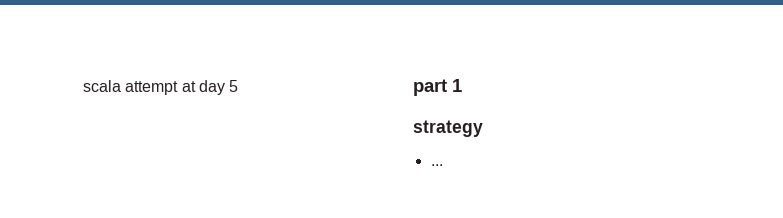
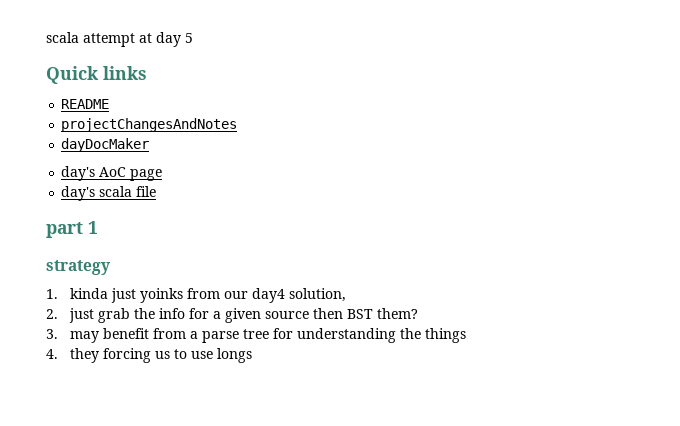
+ Quick links
+ README
+ projectChangesAndNotes
+ dayDocMaker
+ day's AoC page
+ day's scala file
  part 1
  strategy
- ...
+ 1. kinda just yoinks from our day4 solution,
+ 2. just grab the info for a given source then BST them?
+ 3. may benefit from a parse tree for understanding the things
+ 4. they forcing us to use longs

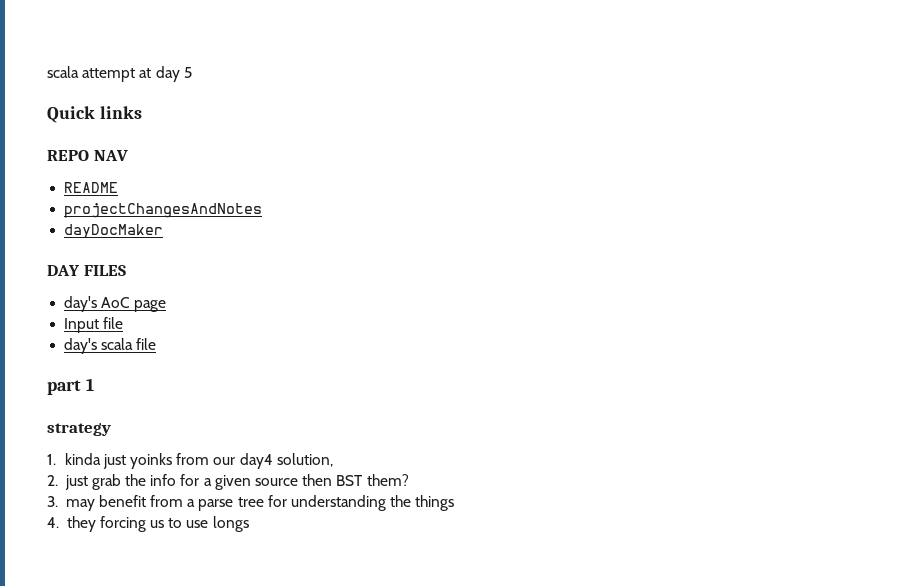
+ REPO NAV
+ DAY FILES
+ Input file

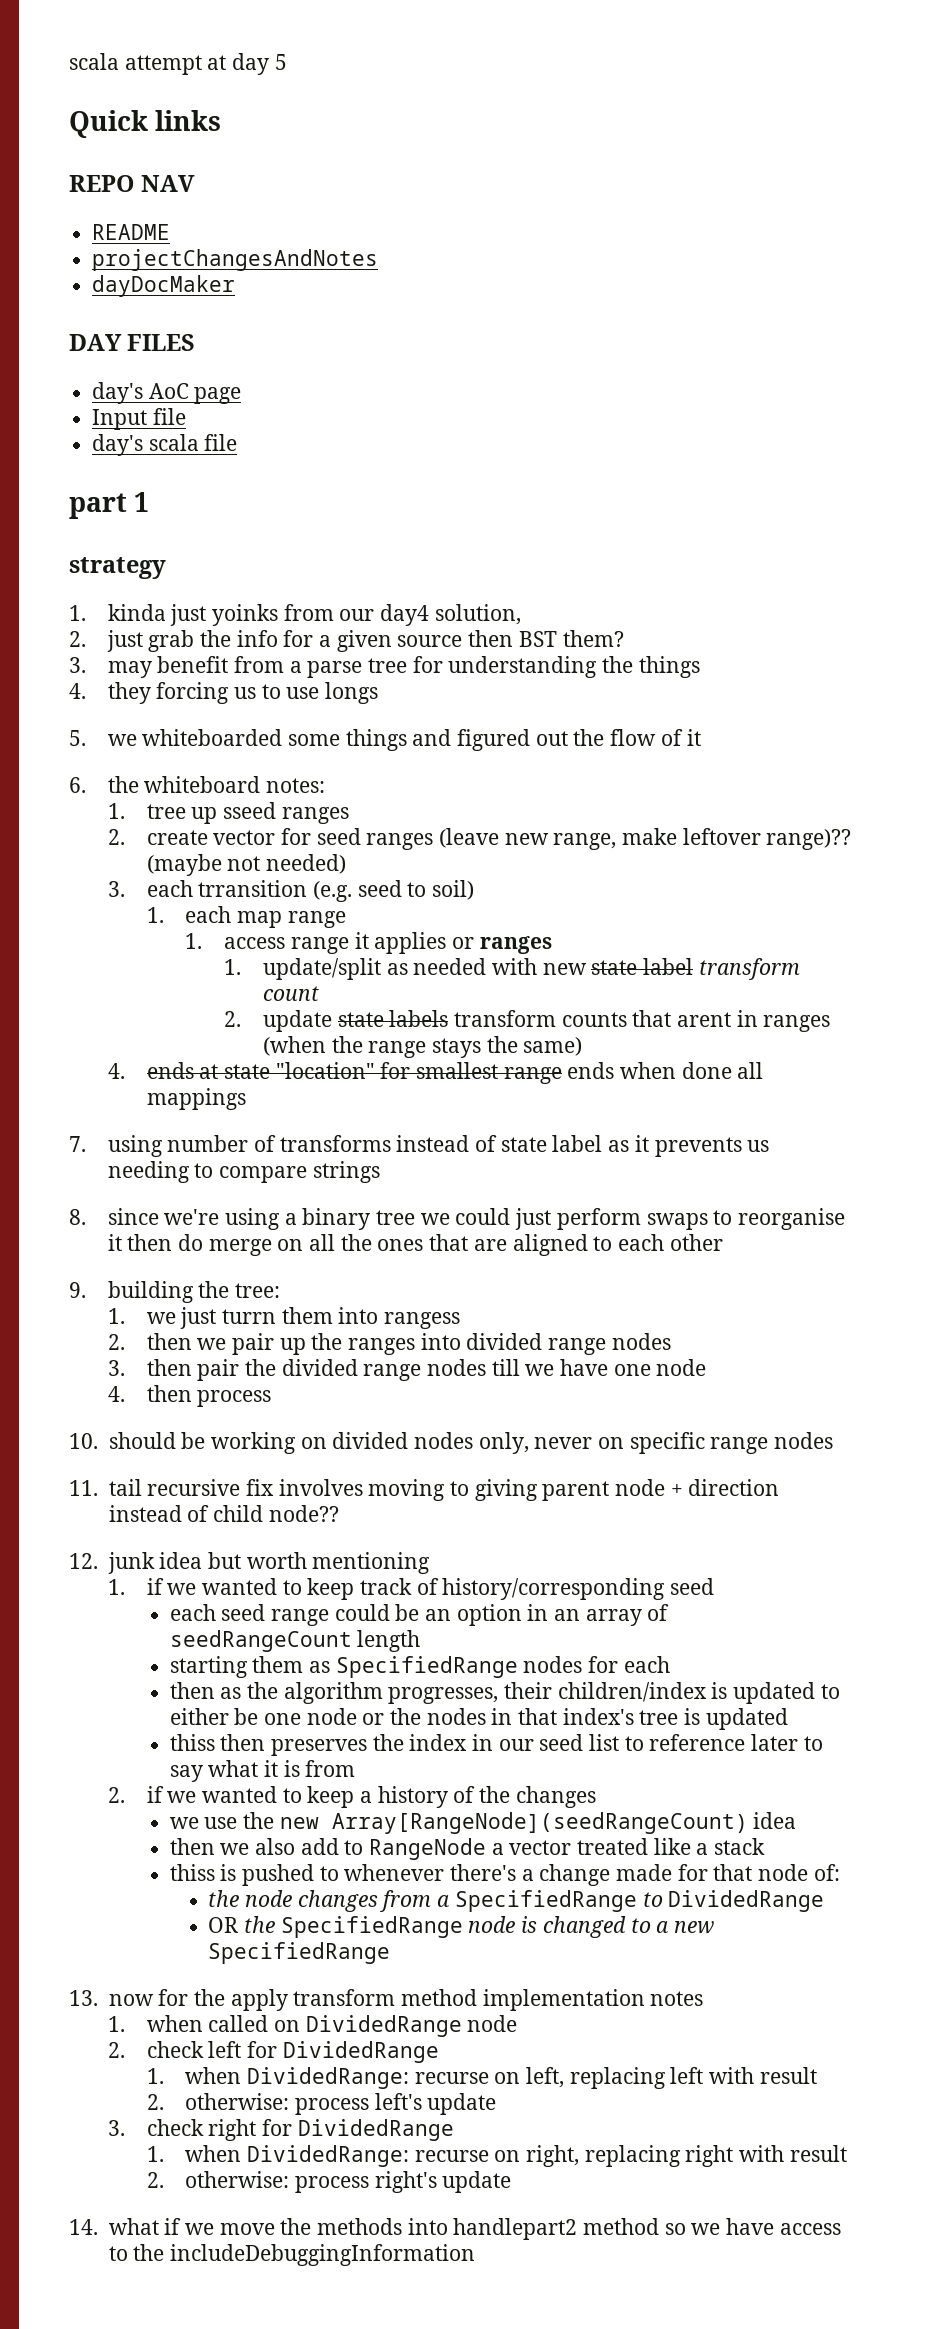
+ 5. we whiteboarded some things and figured out the flow of it
+ 6. the whiteboard notes:
+ 1. tree up sseed ranges
+ 2. create vector for seed ranges (leave new range, make leftover range)?? (maybe not needed)
+ 3. each trransition (e.g. seed to soil)
+ 1. each map range
+ 1. access range it applies or ranges
+ 1. update/split as needed with new state label transform count
+ 2. update state labels transform counts that arent in ranges (when the range stays the same)
+ 4. ends at state "location" for smallest range ends when done all mappings
+ 7. using number of transforms instead of state label as it prevents us needing to compare strings
+ 8. since we're using a binary tree we could just perform swaps to reorganise it then do merge on all the ones that are aligned to each other
+ 9. building the tree:
+ 1. we just turrn them into rangess
+ 2. then we pair up the ranges into divided range nodes
+ 3. then pair the divided range nodes till we have one node
+ 4. then process
+ 10. should be working on divided nodes only, never on specific range nodes
+ 11. tail recursive fix involves moving to giving parent node + direction instead of child node??
+ 12. junk idea but worth mentioning
+ 1. if we wanted to keep track of history/corresponding seed
+ each seed range could be an option in an array of seedRangeCount length
+ starting them as SpecifiedRange nodes for each
+ then as the algorithm progresses, their children/index is updated to either be one node or the nodes in that index's tree is updated
+ thiss then preserves the index in our seed list to reference later to say what it is from
+ 2. if we wanted to keep a history of the changes
+ we use the new Array[RangeNode](seedRangeCount) idea
+ then we also add to RangeNode a vector treated like a stack
+ thiss is pushed to whenever there's a change made for that node of:
+ the node changes from a SpecifiedRange to DividedRange
+ OR the SpecifiedRange node is changed to a new SpecifiedRange
+ 13. now for the apply transform method implementation notes
+ 1. when called on DividedRange node
+ 2. check left for DividedRange
+ 1. when DividedRange: recurse on left, replacing left with result
+ 2. otherwise: process left's update
+ 3. check right for DividedRange
+ 1. when DividedRange: recurse on right, replacing right with result
+ 2. otherwise: process right's update
+ 14. what if we move the methods into handlepart2 method so we have access to the includeDebuggingInformation

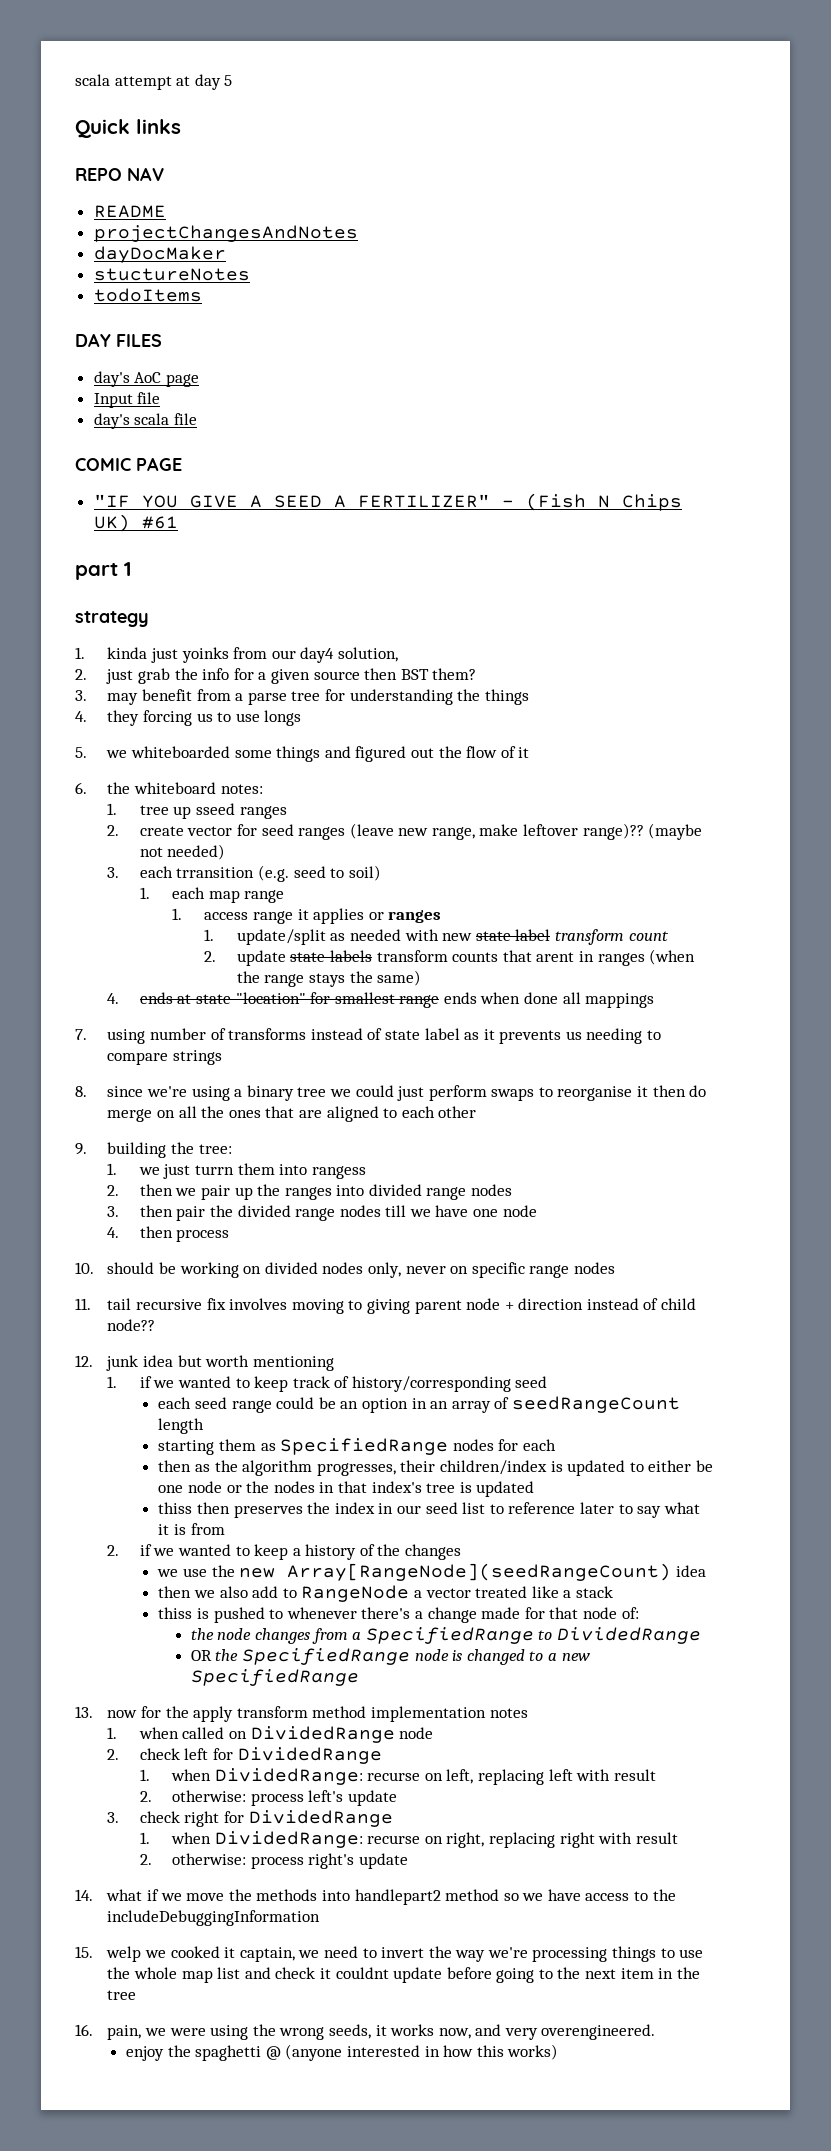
+ stuctureNotes
+ todoItems
+ COMIC PAGE
+ "IF YOU GIVE A SEED A FERTILIZER" - (Fish N Chips UK) #61
+ 15. welp we cooked it captain, we need to invert the way we're processing things to use the whole map list and check it couldnt update before going to the next item in the tree
+ 16. pain, we were using the wrong seeds, it works now, and very overengineered.
+ enjoy the spaghetti @ (anyone interested in how this works)

